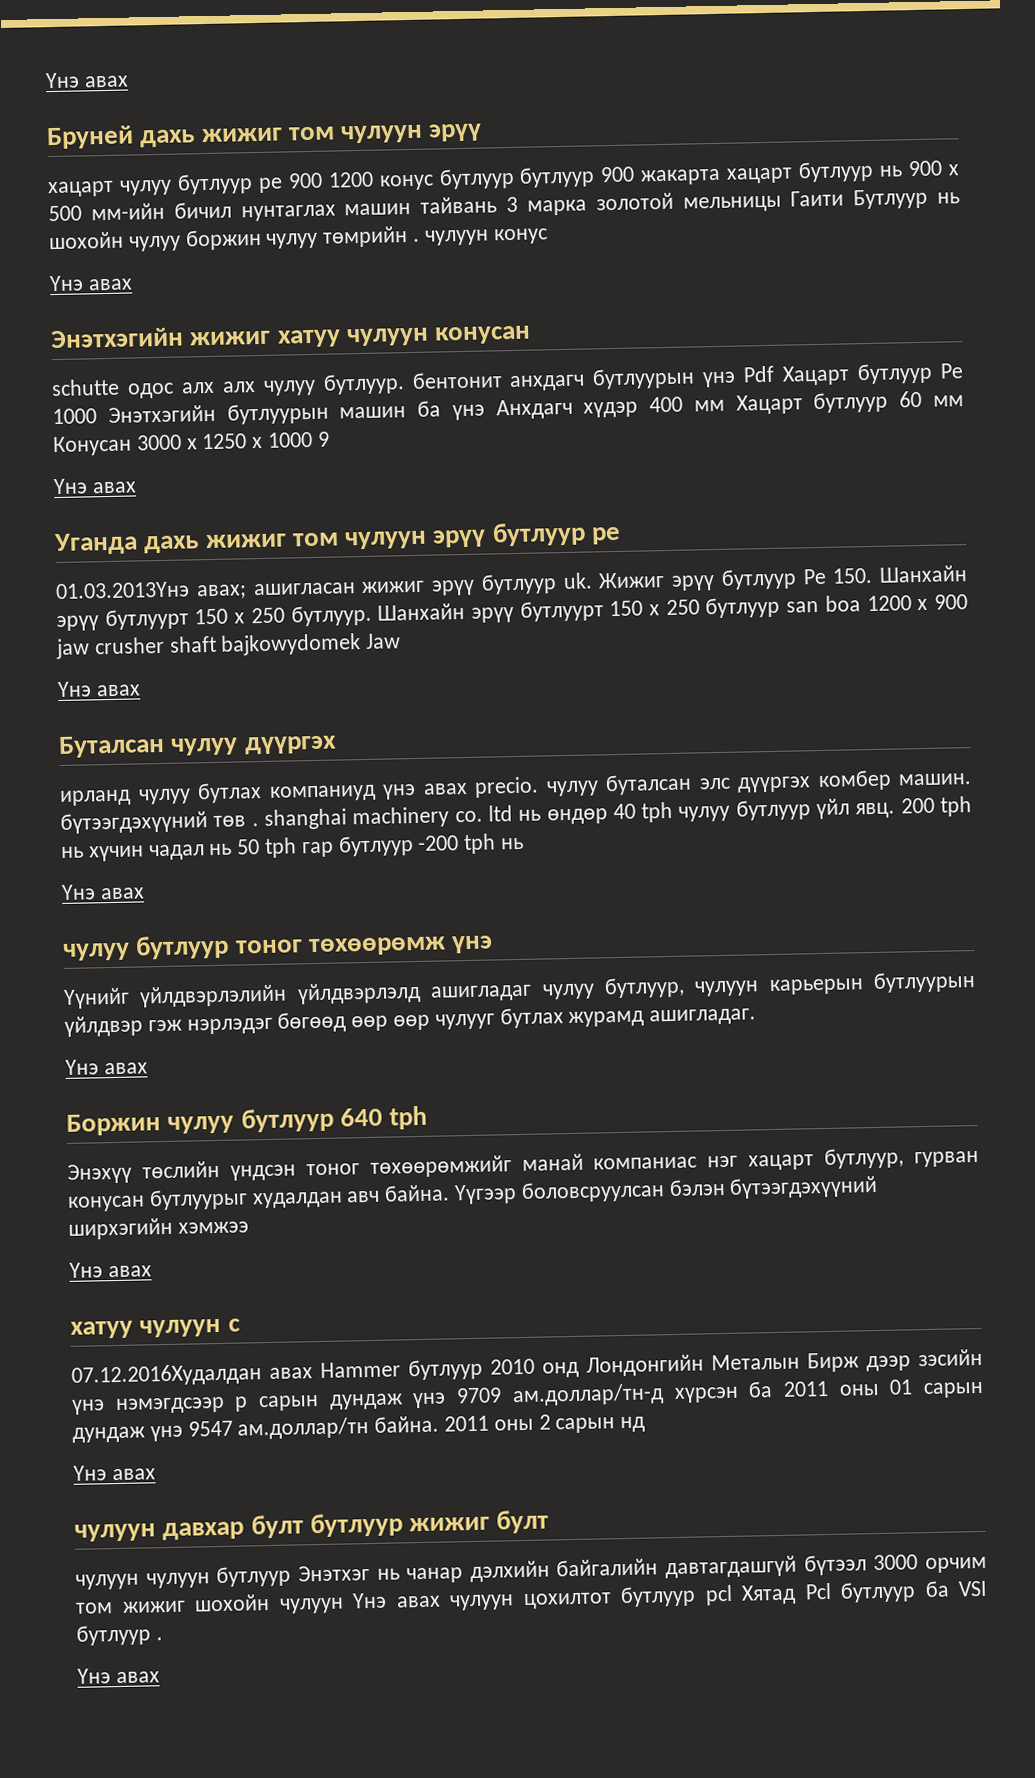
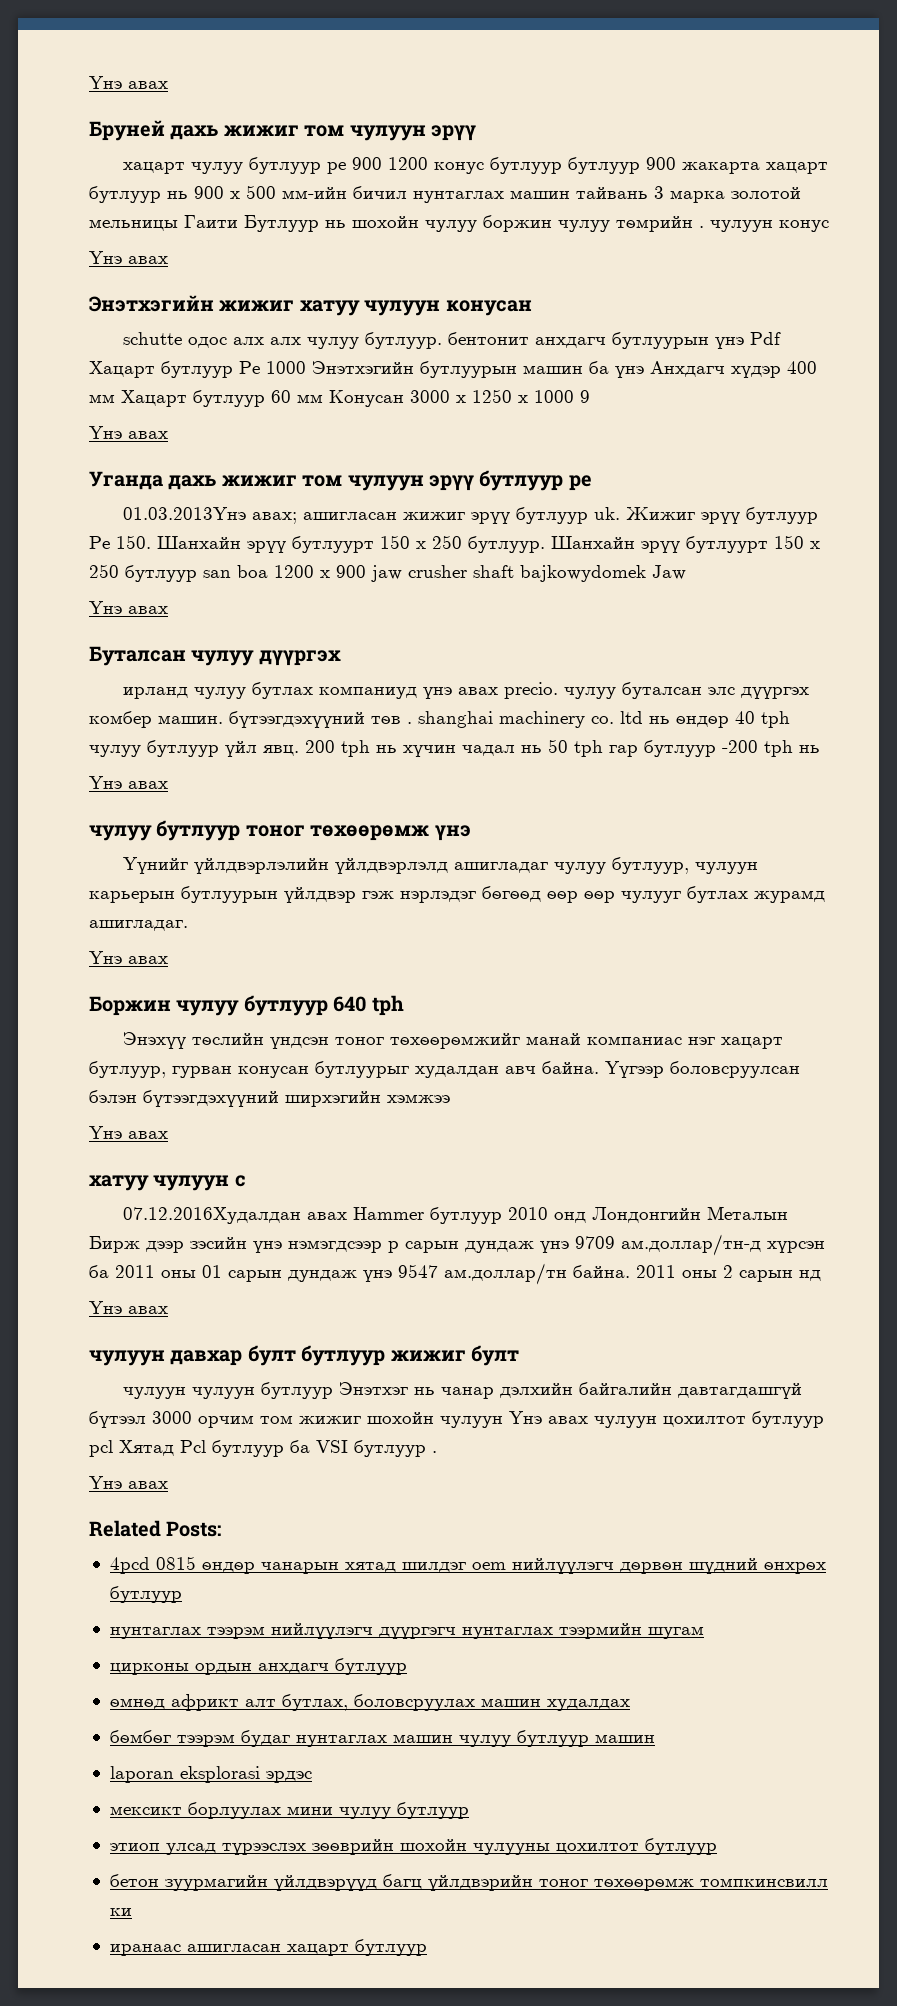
+ Related Posts:
+ 4pcd 0815 өндөр чанарын хятад шилдэг oem нийлүүлэгч дөрвөн шүдний өнхрөх бутлуур
+ нунтаглах тээрэм нийлүүлэгч дүүргэгч нунтаглах тээрмийн шугам
+ цирконы ордын анхдагч бутлуур
+ өмнөд африкт алт бутлах, боловсруулах машин худалдах
+ бөмбөг тээрэм будаг нунтаглах машин чулуу бутлуур машин
+ laporan eksplorasi эрдэс
+ мексикт борлуулах мини чулуу бутлуур
+ этиоп улсад түрээслэх зөөврийн шохойн чулууны цохилтот бутлуур
+ бетон зуурмагийн үйлдвэрүүд багц үйлдвэрийн тоног төхөөрөмж томпкинсвилл ки
+ иранаас ашигласан хацарт бутлуур

